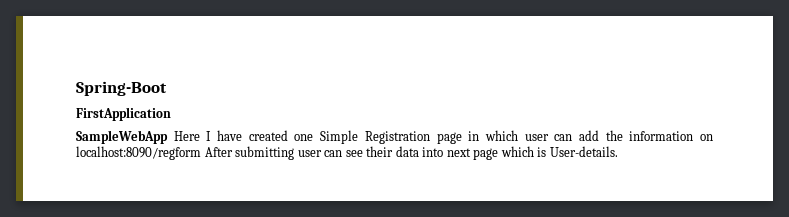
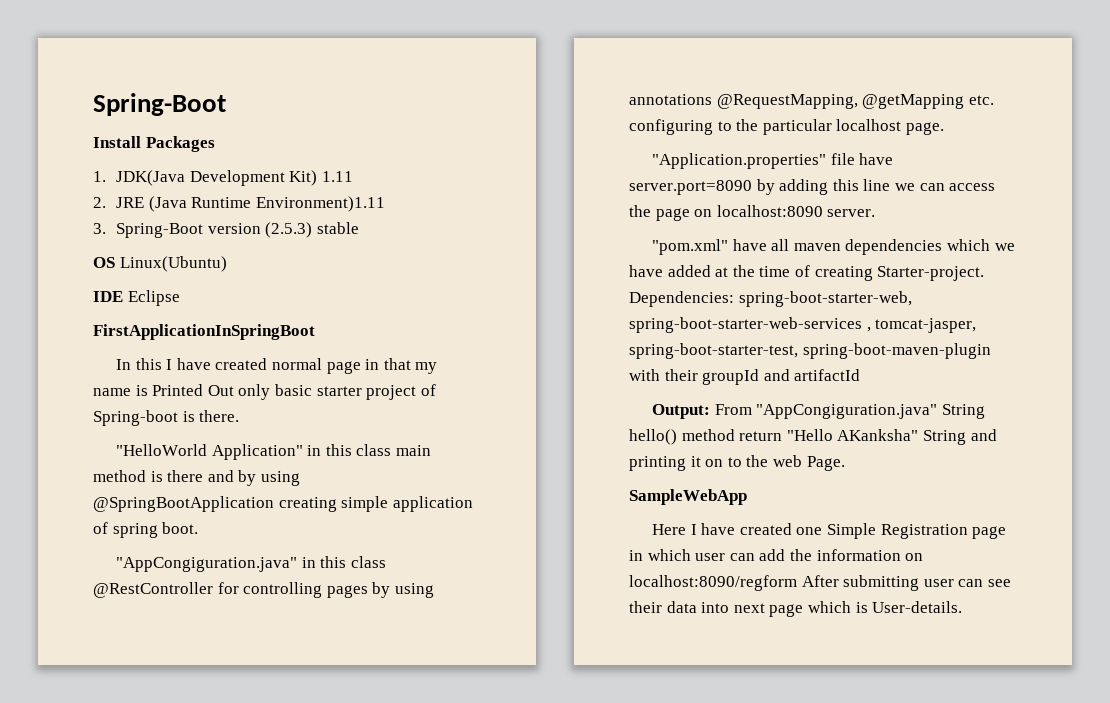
- FirstApplication
+ Install Packages
+ 1. JDK(Java Development Kit) 1.11
+ 2. JRE (Java Runtime Environment)1.11
+ 3. Spring-Boot version (2.5.3) stable
+ OS Linux(Ubuntu)
+ IDE Eclipse
+ FirstApplicationInSpringBoot
+ In this I have created normal page in that my name is Printed Out only basic starter project of Spring-boot is there.
+ "HelloWorld Application" in this class main method is there and by using @SpringBootApplication creating simple application of spring boot.
+ "AppCongiguration.java" in this class @RestController for controlling pages by using annotations @RequestMapping, @getMapping etc. configuring to the particular localhost page.
+ "Application.properties" file have server.port=8090 by adding this line we can access the page on localhost:8090 server.
+ "pom.xml" have all maven dependencies which we have added at the time of creating Starter-project. Dependencies: spring-boot-starter-web, spring-boot-starter-web-services , tomcat-jasper, spring-boot-starter-test, spring-boot-maven-plugin with their groupId and artifactId
+ Output: From "AppCongiguration.java" String hello() method return "Hello AKanksha" String and printing it on to the web Page.
- SampleWebApp Here I have created one Simple Registration page in which user can add the information on localhost:8090/regform After submitting user can see their data into next page which is User-details.
+ SampleWebApp
+ Here I have created one Simple Registration page in which user can add the information on localhost:8090/regform After submitting user can see their data into next page which is User-details.

